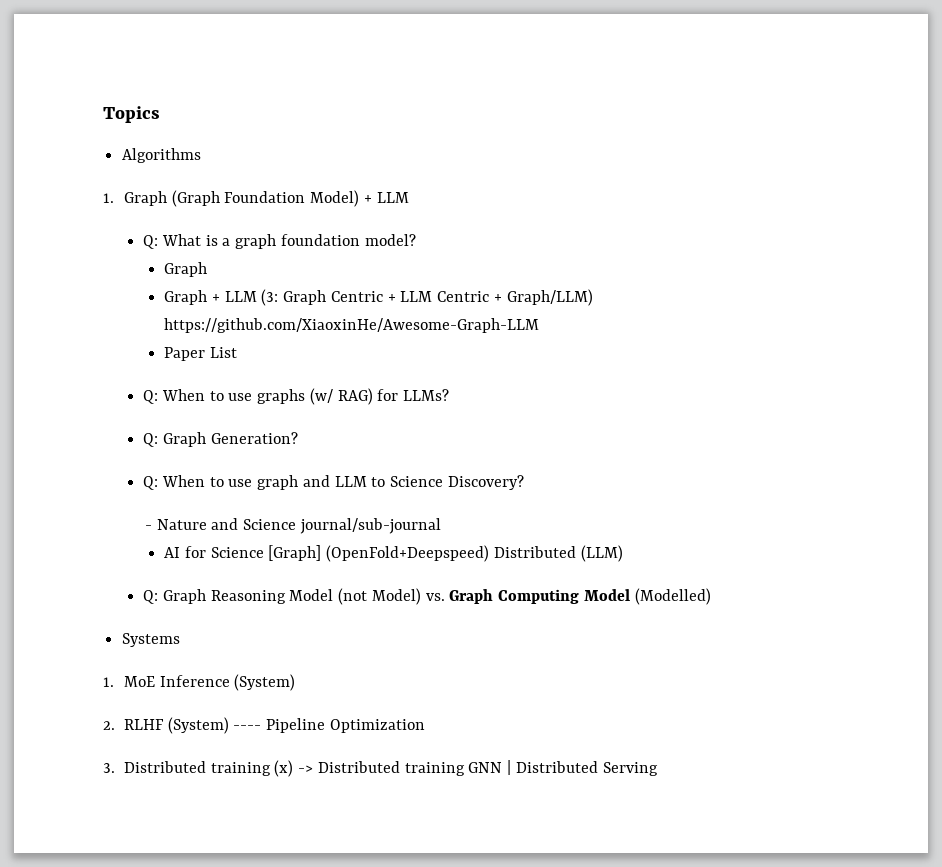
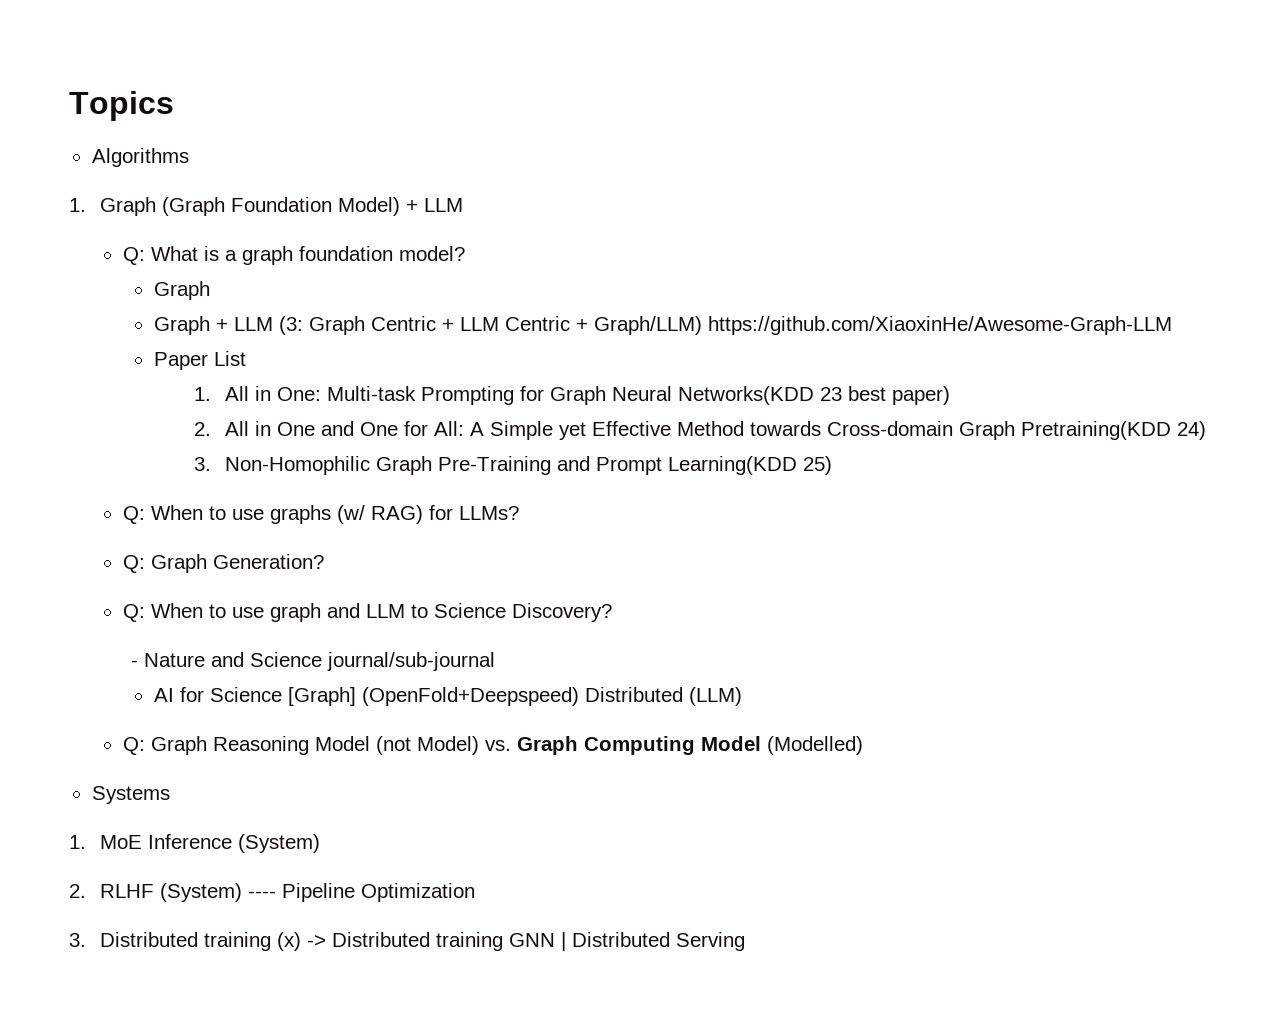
+ 1. All in One: Multi-task Prompting for Graph Neural Networks(KDD 23 best paper)
+ 2. All in One and One for All: A Simple yet Effective Method towards Cross-domain Graph Pretraining(KDD 24)
+ 3. Non-Homophilic Graph Pre-Training and Prompt Learning(KDD 25)

